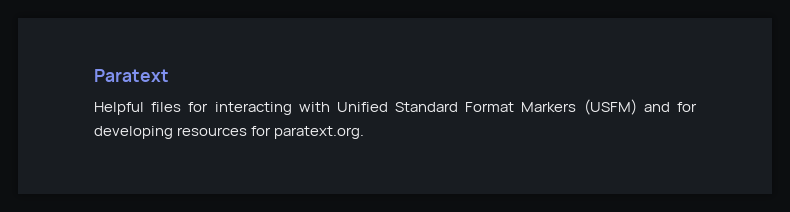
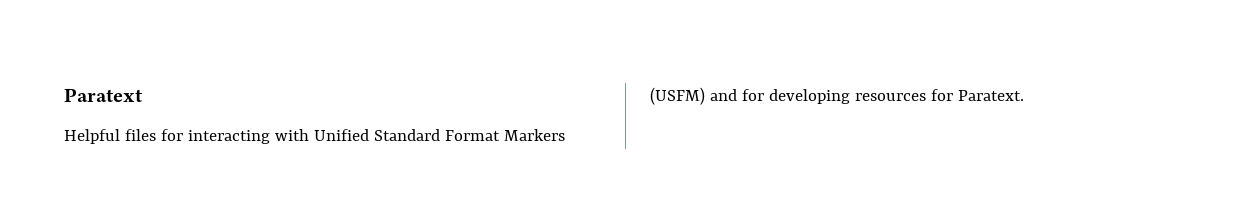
- Helpful files for interacting with Unified Standard Format Markers (USFM) and for developing resources for paratext.org.
+ Helpful files for interacting with Unified Standard Format Markers (USFM) and for developing resources for Paratext.

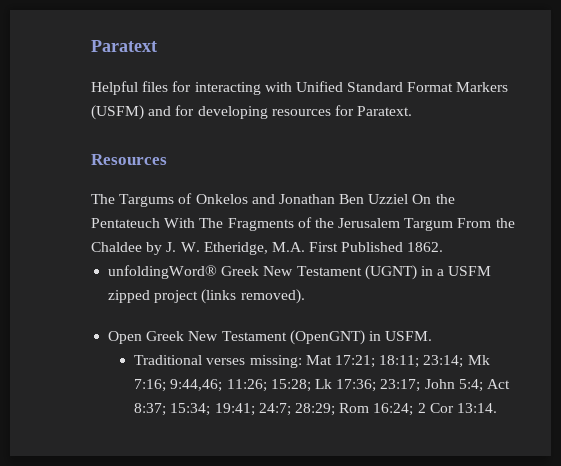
+ Resources
+ The Targums of Onkelos and Jonathan Ben Uzziel On the Pentateuch With The Fragments of the Jerusalem Targum From the Chaldee by J. W. Etheridge, M.A. First Published 1862.
+ unfoldingWord® Greek New Testament (UGNT) in a USFM zipped project (links removed).
+ Open Greek New Testament (OpenGNT) in USFM.
+ Traditional verses missing: Mat 17:21; 18:11; 23:14; Mk 7:16; 9:44,46; 11:26; 15:28; Lk 17:36; 23:17; John 5:4; Act 8:37; 15:34; 19:41; 24:7; 28:29; Rom 16:24; 2 Cor 13:14.

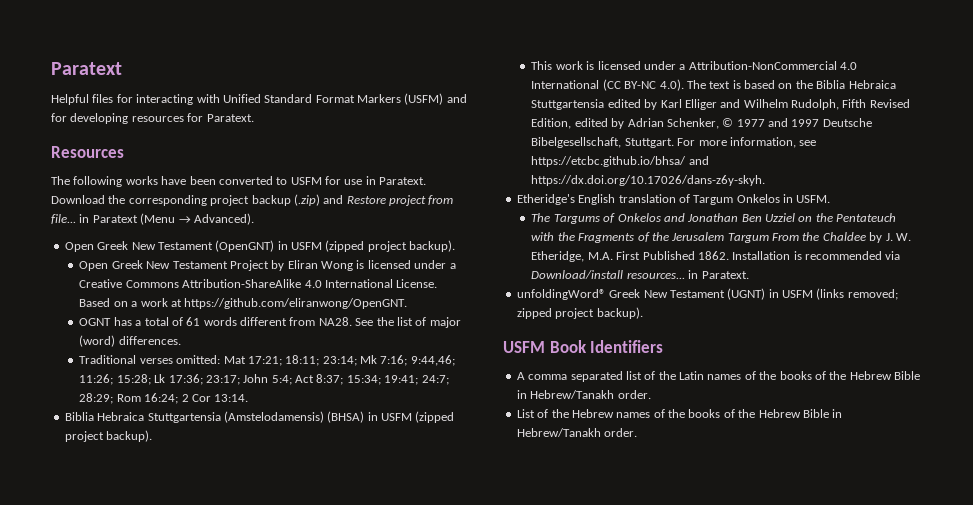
- The Targums of Onkelos and Jonathan Ben Uzziel On the Pentateuch With The Fragments of the Jerusalem Targum From the Chaldee by J. W. Etheridge, M.A. First Published 1862.
- unfoldingWord® Greek New Testament (UGNT) in a USFM zipped project (links removed).
+ The following works have been converted to USFM for use in Paratext. Download the corresponding project backup (.zip) and Restore project from file... in Paratext (Menu → Advanced).
- Open Greek New Testament (OpenGNT) in USFM.
+ Open Greek New Testament (OpenGNT) in USFM (zipped project backup).
+ Open Greek New Testament Project by Eliran Wong is licensed under a Creative Commons Attribution-ShareAlike 4.0 International License. Based on a work at https://github.com/eliranwong/OpenGNT.
+ OGNT has a total of 61 words different from NA28. See the list of major (word) differences.
- Traditional verses missing: Mat 17:21; 18:11; 23:14; Mk 7:16; 9:44,46; 11:26; 15:28; Lk 17:36; 23:17; John 5:4; Act 8:37; 15:34; 19:41; 24:7; 28:29; Rom 16:24; 2 Cor 13:14.
+ Traditional verses omitted: Mat 17:21; 18:11; 23:14; Mk 7:16; 9:44,46; 11:26; 15:28; Lk 17:36; 23:17; John 5:4; Act 8:37; 15:34; 19:41; 24:7; 28:29; Rom 16:24; 2 Cor 13:14.
+ Biblia Hebraica Stuttgartensia (Amstelodamensis) (BHSA) in USFM (zipped project backup).
+ This work is licensed under a Attribution-NonCommercial 4.0 International (CC BY-NC 4.0). The text is based on the Biblia Hebraica Stuttgartensia edited by Karl Elliger and Wilhelm Rudolph, Fifth Revised Edition, edited by Adrian Schenker, © 1977 and 1997 Deutsche Bibelgesellschaft, Stuttgart. For more information, see https://etcbc.github.io/bhsa/ and https://dx.doi.org/10.17026/dans-z6y-skyh.
+ Etheridge's English translation of Targum Onkelos in USFM.
+ The Targums of Onkelos and Jonathan Ben Uzziel on the Pentateuch with the Fragments of the Jerusalem Targum From the Chaldee by J. W. Etheridge, M.A. First Published 1862. Installation is recommended via Download/install resources... in Paratext.
+ unfoldingWord® Greek New Testament (UGNT) in USFM (links removed; zipped project backup).
+ USFM Book Identifiers
+ A comma separated list of the Latin names of the books of the Hebrew Bible in Hebrew/Tanakh order.
+ List of the Hebrew names of the books of the Hebrew Bible in Hebrew/Tanakh order.

